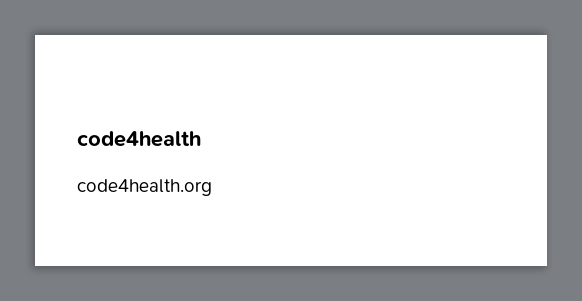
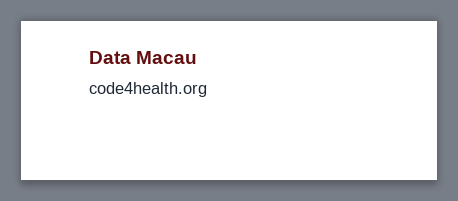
- code4health
+ Data Macau

